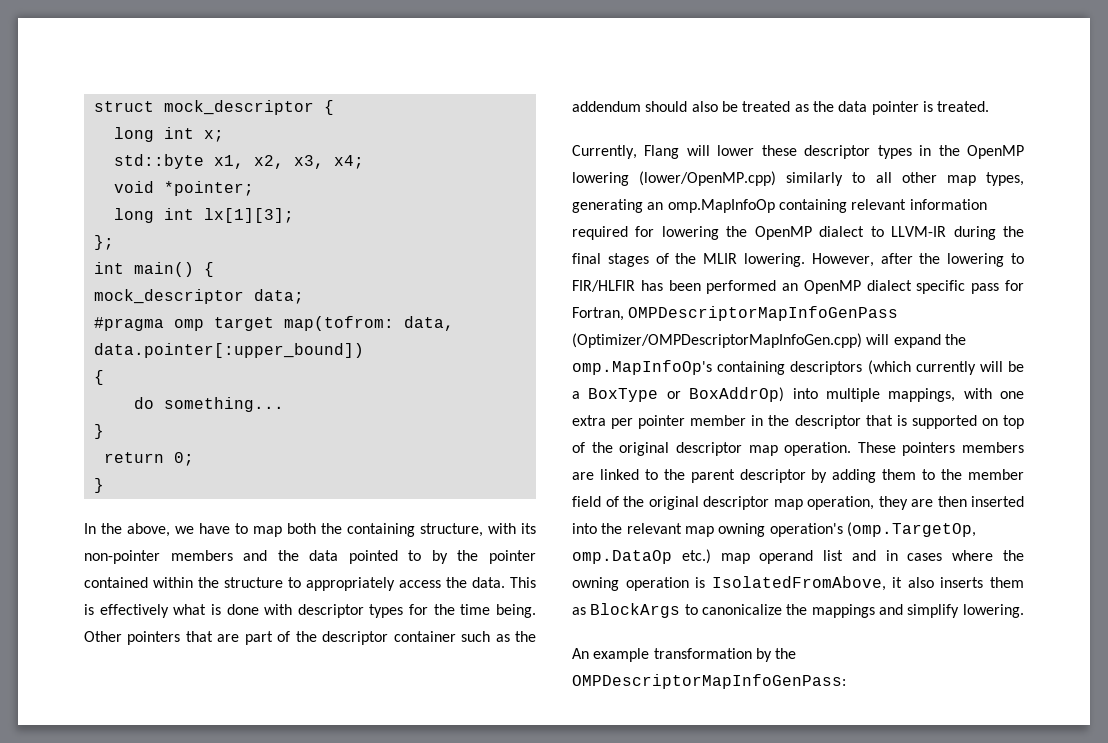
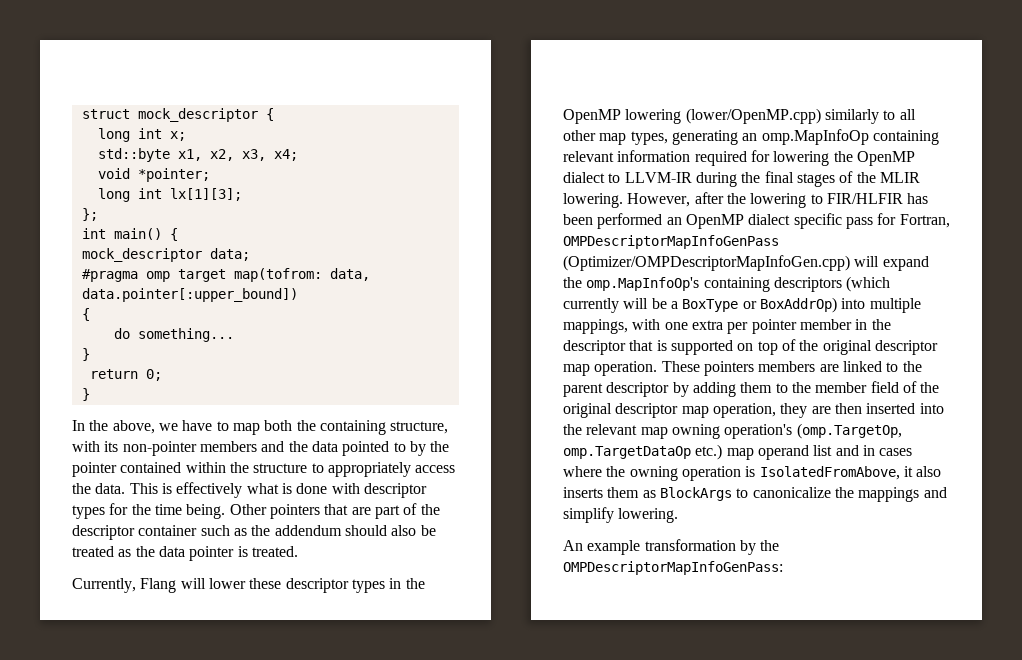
- These pointers members are linked to the parent descriptor by adding them to the member field of the original descriptor map operation, they are then inserted into the relevant map owning operation's (omp.TargetOp, omp.DataOp etc.) map operand list and in cases where the owning operation is IsolatedFromAbove, it also inserts them as BlockArgs to canonicalize the mappings and simplify lowering.
+ These pointers members are linked to the parent descriptor by adding them to the member field of the original descriptor map operation, they are then inserted into the relevant map owning operation's (omp.TargetOp, omp.TargetDataOp etc.) map operand list and in cases where the owning operation is IsolatedFromAbove, it also inserts them as BlockArgs to canonicalize the mappings and simplify lowering.

